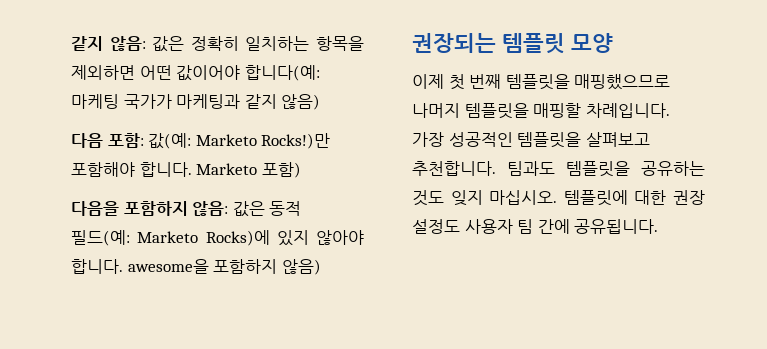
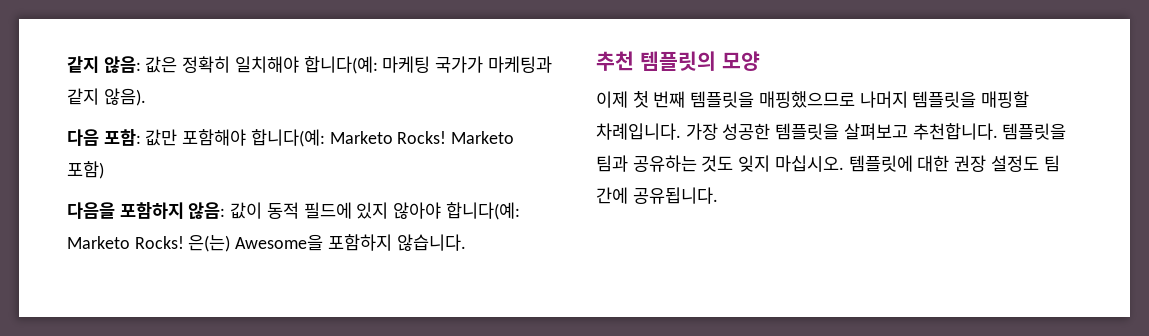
- 같지 않음: 값은 정확히 일치하는 항목을 제외하면 어떤 값이어야 합니다(예: 마케팅 국가가 마케팅과 같지 않음)
+ 같지 않음: 값은 정확히 일치해야 합니다(예: 마케팅 국가가 마케팅과 같지 않음).
- 다음 포함: 값(예: Marketo Rocks!)만 포함해야 합니다.
+ 다음 포함: 값만 포함해야 합니다(예: Marketo Rocks!
- 다음을 포함하지 않음: 값은 동적 필드(예: Marketo Rocks)에 있지 않아야 합니다. awesome을 포함하지 않음)
- 권장되는 템플릿 모양
+ 다음을 포함하지 않음: 값이 동적 필드에 있지 않아야 합니다(예: Marketo Rocks! 은(는) Awesome을 포함하지 않습니다.
+ 추천 템플릿의 모양
- 가장 성공적인 템플릿을 살펴보고 추천합니다.
+ 가장 성공한 템플릿을 살펴보고 추천합니다.
- 팀과도 템플릿을 공유하는 것도 잊지 마십시오.
+ 템플릿을 팀과 공유하는 것도 잊지 마십시오.
- 템플릿에 대한 권장 설정도 사용자 팀 간에 공유됩니다.
+ 템플릿에 대한 권장 설정도 팀 간에 공유됩니다.

